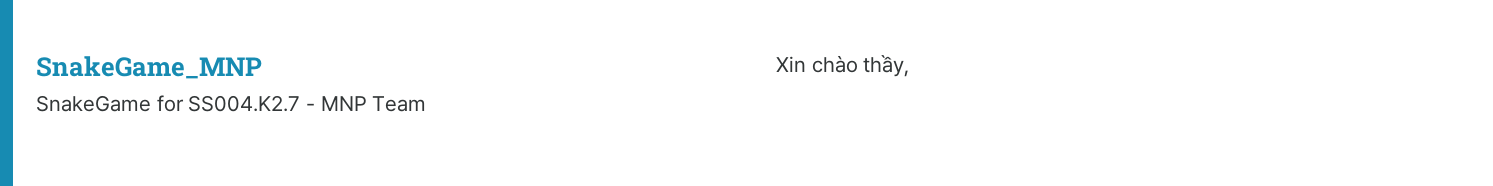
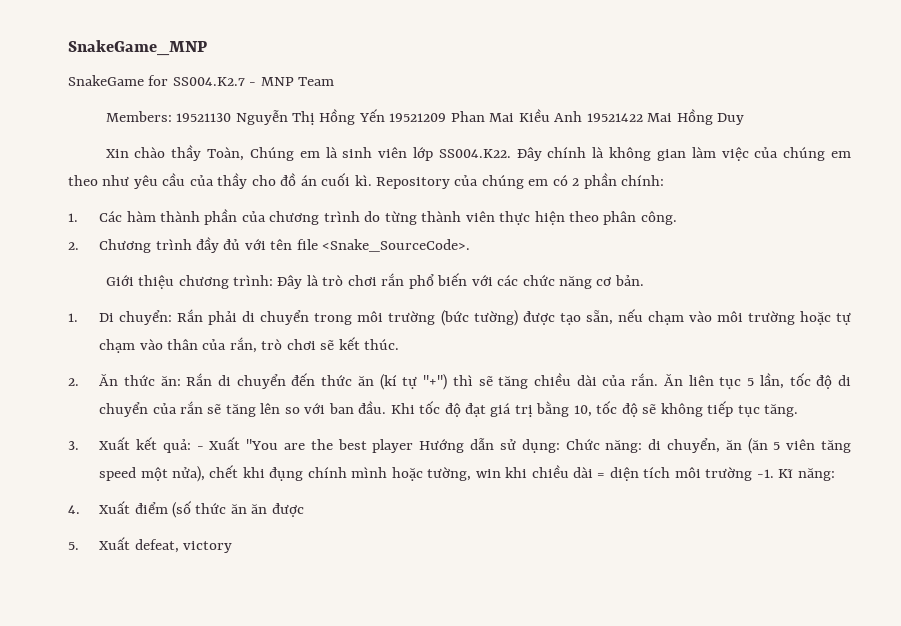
- Xin chào thầy,
+ Members: 19521130 Nguyễn Thị Hồng Yến 19521209 Phan Mai Kiều Anh 19521422 Mai Hồng Duy
+ Xin chào thầy Toàn, Chúng em là sinh viên lớp SS004.K22. Đây chính là không gian làm việc của chúng em theo như yêu cầu của thầy cho đồ án cuối kì. Repository của chúng em có 2 phần chính:
+ 1. Các hàm thành phần của chương trình do từng thành viên thực hiện theo phân công.
+ 2. Chương trình đầy đủ với tên file <Snake_SourceCode>.
+ Giới thiệu chương trình: Đây là trò chơi rắn phổ biến với các chức năng cơ bản.
+ 1. Di chuyển: Rắn phải di chuyển trong môi trường (bức tường) được tạo sẵn, nếu chạm vào môi trường hoặc tự chạm vào thân của rắn, trò chơi sẽ kết thúc.
+ 2. Ăn thức ăn: Rắn di chuyển đến thức ăn (kí tự "+") thì sẽ tăng chiều dài của rắn. Ăn liên tục 5 lần, tốc độ di chuyển của rắn sẽ tăng lên so với ban đầu. Khi tốc độ đạt giá trị bằng 10, tốc độ sẽ không tiếp tục tăng.
+ 3. Xuất kết quả: - Xuất "You are the best player Hướng dẫn sử dụng: Chức năng: di chuyển, ăn (ăn 5 viên tăng speed một nửa), chết khi đụng chính mình hoặc tường, win khi chiều dài = diện tích môi trường -1. Kĩ năng:
+ 4. Xuất điểm (số thức ăn ăn được
+ 5. Xuất defeat, victory

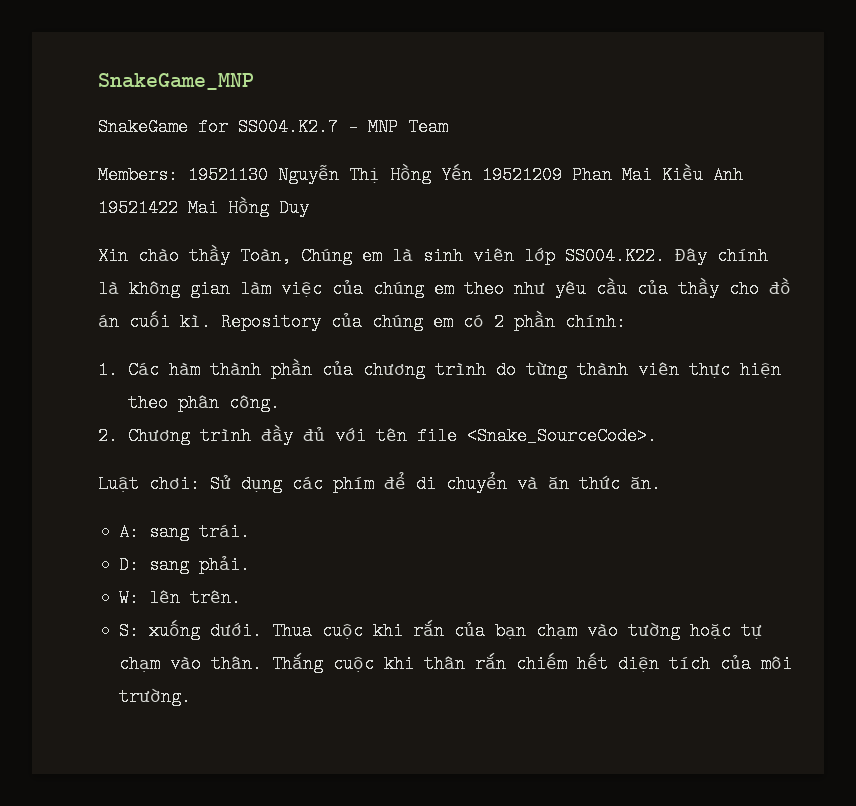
- Giới thiệu chương trình: Đây là trò chơi rắn phổ biến với các chức năng cơ bản.
- 1. Di chuyển: Rắn phải di chuyển trong môi trường (bức tường) được tạo sẵn, nếu chạm vào môi trường hoặc tự chạm vào thân của rắn, trò chơi sẽ kết thúc.
- 2. Ăn thức ăn: Rắn di chuyển đến thức ăn (kí tự "+") thì sẽ tăng chiều dài của rắn. Ăn liên tục 5 lần, tốc độ di chuyển của rắn sẽ tăng lên so với ban đầu. Khi tốc độ đạt giá trị bằng 10, tốc độ sẽ không tiếp tục tăng.
- 3. Xuất kết quả: - Xuất "You are the best player Hướng dẫn sử dụng: Chức năng: di chuyển, ăn (ăn 5 viên tăng speed một nửa), chết khi đụng chính mình hoặc tường, win khi chiều dài = diện tích môi trường -1. Kĩ năng:
- 4. Xuất điểm (số thức ăn ăn được
- 5. Xuất defeat, victory
+ Luật chơi: Sử dụng các phím để di chuyển và ăn thức ăn.
+ A: sang trái.
+ D: sang phải.
+ W: lên trên.
+ S: xuống dưới. Thua cuộc khi rắn của bạn chạm vào tường hoặc tự chạm vào thân. Thắng cuộc khi thân rắn chiếm hết diện tích của môi trường.

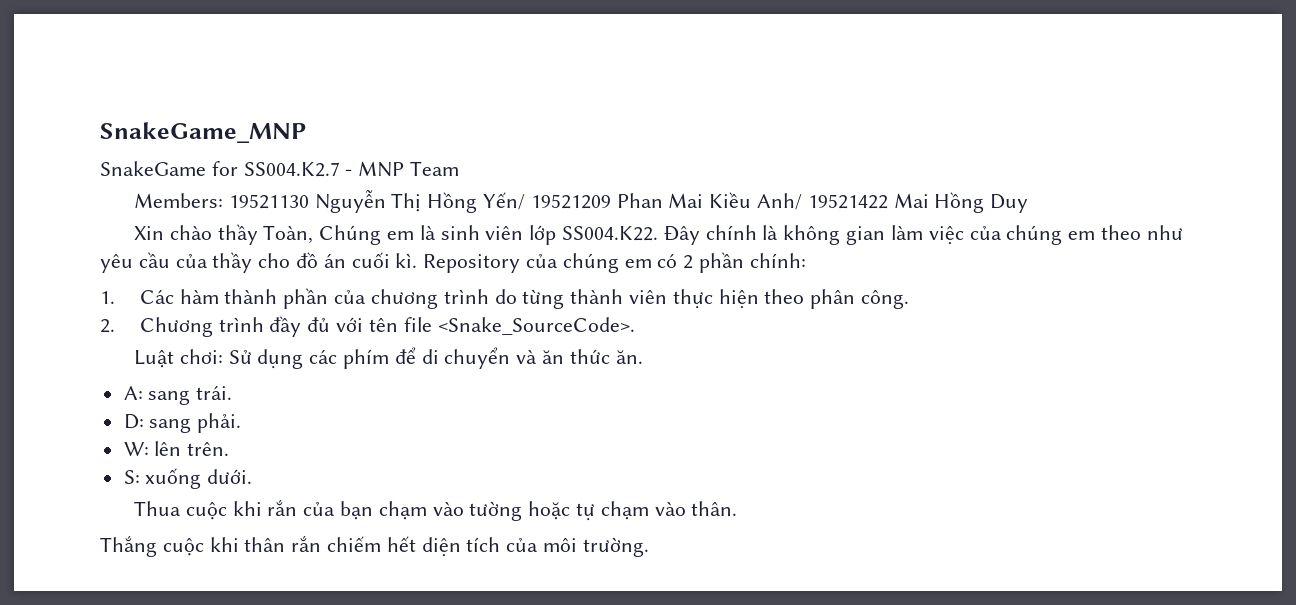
- Members: 19521130 Nguyễn Thị Hồng Yến 19521209 Phan Mai Kiều Anh 19521422 Mai Hồng Duy
+ Members: 19521130 Nguyễn Thị Hồng Yến/ 19521209 Phan Mai Kiều Anh/ 19521422 Mai Hồng Duy
- S: xuống dưới. Thua cuộc khi rắn của bạn chạm vào tường hoặc tự chạm vào thân. Thắng cuộc khi thân rắn chiếm hết diện tích của môi trường.
+ S: xuống dưới.
+ Thua cuộc khi rắn của bạn chạm vào tường hoặc tự chạm vào thân.
+ Thắng cuộc khi thân rắn chiếm hết diện tích của môi trường.

